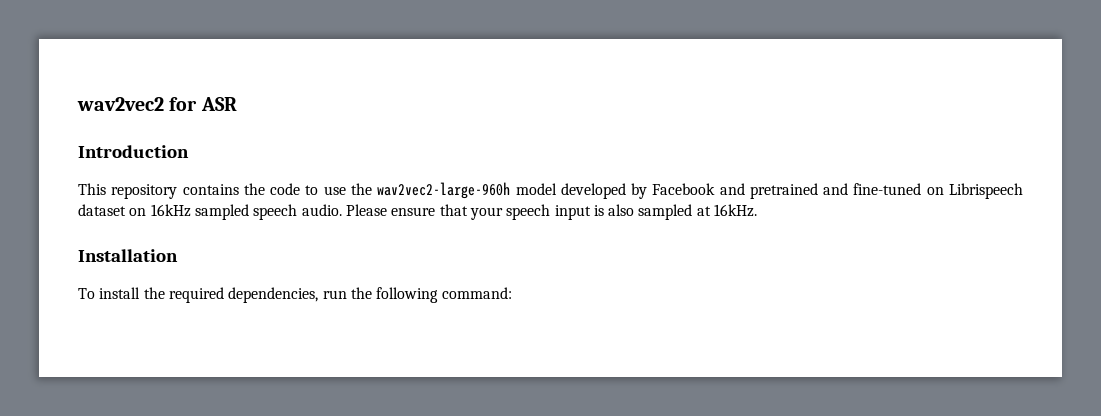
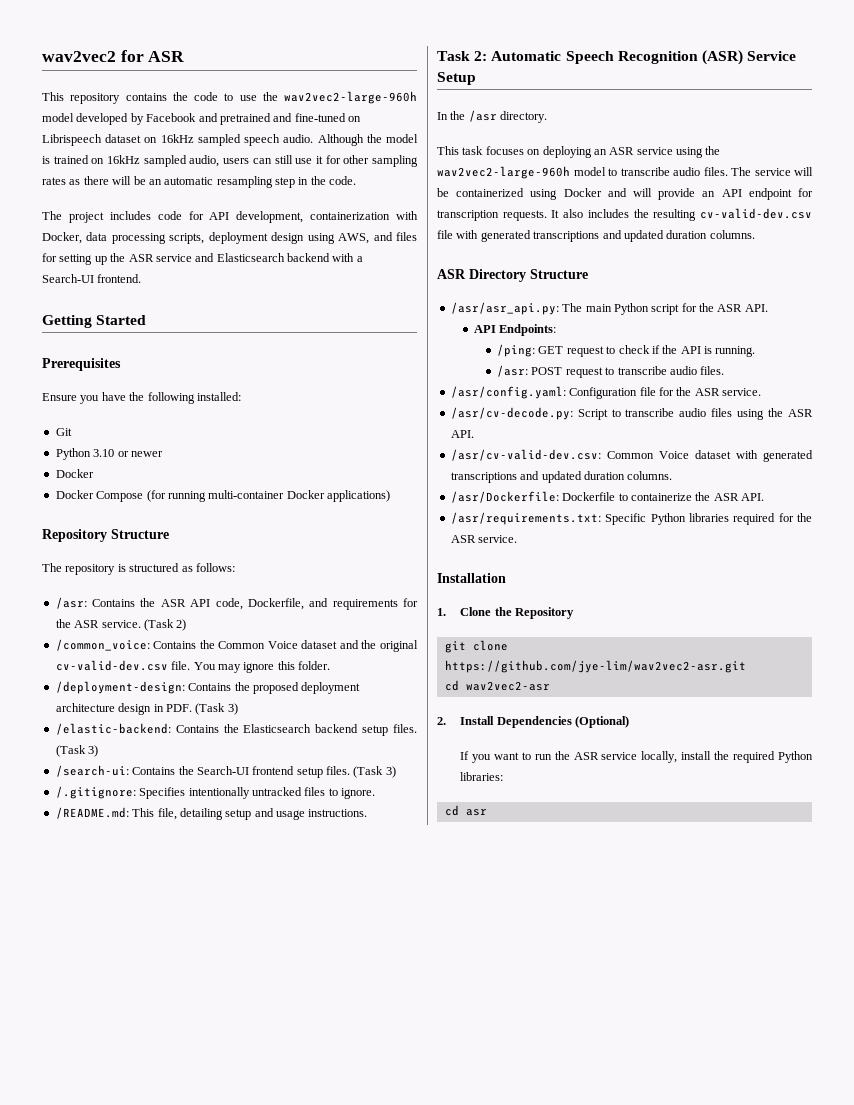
- Introduction
- Please ensure that your speech input is also sampled at 16kHz.
+ Although the model is trained on 16kHz sampled audio, users can still use it for other sampling rates as there will be an automatic resampling step in the code.
+ The project includes code for API development, containerization with Docker, data processing scripts, deployment design using AWS, and files for setting up the ASR service and Elasticsearch backend with a Search-UI frontend.
+ Getting Started
+ Prerequisites
+ Ensure you have the following installed:
+ Git
+ Python 3.10 or newer
+ Docker
+ Docker Compose (for running multi-container Docker applications)
+ Repository Structure
+ The repository is structured as follows:
+ /asr: Contains the ASR API code, Dockerfile, and requirements for the ASR service. (Task 2)
+ /common_voice: Contains the Common Voice dataset and the original cv-valid-dev.csv file. You may ignore this folder.
+ /deployment-design: Contains the proposed deployment architecture design in PDF. (Task 3)
+ /elastic-backend: Contains the Elasticsearch backend setup files. (Task 3)
+ /search-ui: Contains the Search-UI frontend setup files. (Task 3)
+ /.gitignore: Specifies intentionally untracked files to ignore.
+ /README.md: This file, detailing setup and usage instructions.
+ Task 2: Automatic Speech Recognition (ASR) Service Setup
+ In the /asr directory.
+ This task focuses on deploying an ASR service using the wav2vec2-large-960h model to transcribe audio files. The service will be containerized using Docker and will provide an API endpoint for transcription requests. It also includes the resulting cv-valid-dev.csv file with generated transcriptions and updated duration columns.
+ ASR Directory Structure
+ /asr/asr_api.py: The main Python script for the ASR API.
+ API Endpoints:
+ /ping: GET request to check if the API is running.
+ /asr: POST request to transcribe audio files.
+ /asr/config.yaml: Configuration file for the ASR service.
+ /asr/cv-decode.py: Script to transcribe audio files using the ASR API.
+ /asr/cv-valid-dev.csv: Common Voice dataset with generated transcriptions and updated duration columns.
+ /asr/Dockerfile: Dockerfile to containerize the ASR API.
+ /asr/requirements.txt: Specific Python libraries required for the ASR service.
  Installation
- To install the required dependencies, run the following command:
+ 1. Clone the Repository
+ git clone https://github.com/jye-lim/wav2vec2-asr.git
+ cd wav2vec2-asr
+ 2. Install Dependencies (Optional)
+ If you want to run the ASR service locally, install the required Python libraries:
+ cd asr

